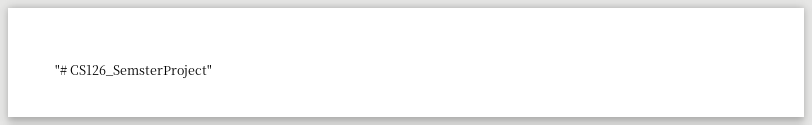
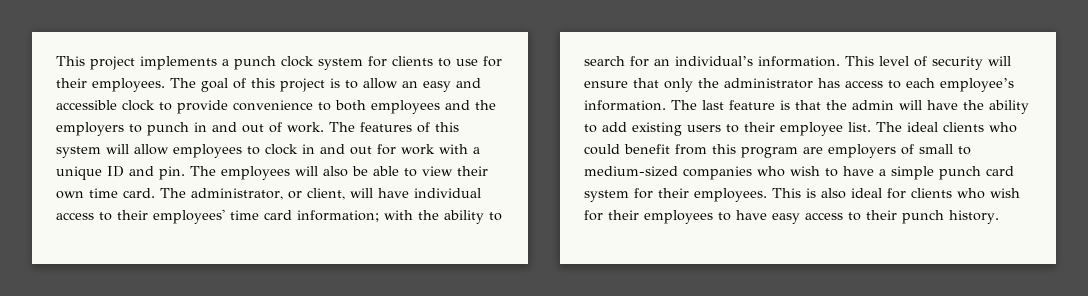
- "# CS126_SemsterProject"
+ This project implements a punch clock system for clients to use for their employees. The goal of this project is to allow an easy and accessible clock to provide convenience to both employees and the employers to punch in and out of work. The features of this system will allow employees to clock in and out for work with a unique ID and pin. The employees will also be able to view their own time card. The administrator, or client, will have individual access to their employees' time card information; with the ability to search for an individual’s information. This level of security will ensure that only the administrator has access to each employee’s information. The last feature is that the admin will have the ability to add existing users to their employee list. The ideal clients who could benefit from this program are employers of small to medium-sized companies who wish to have a simple punch card system for their employees. This is also ideal for clients who wish for their employees to have easy access to their punch history.

